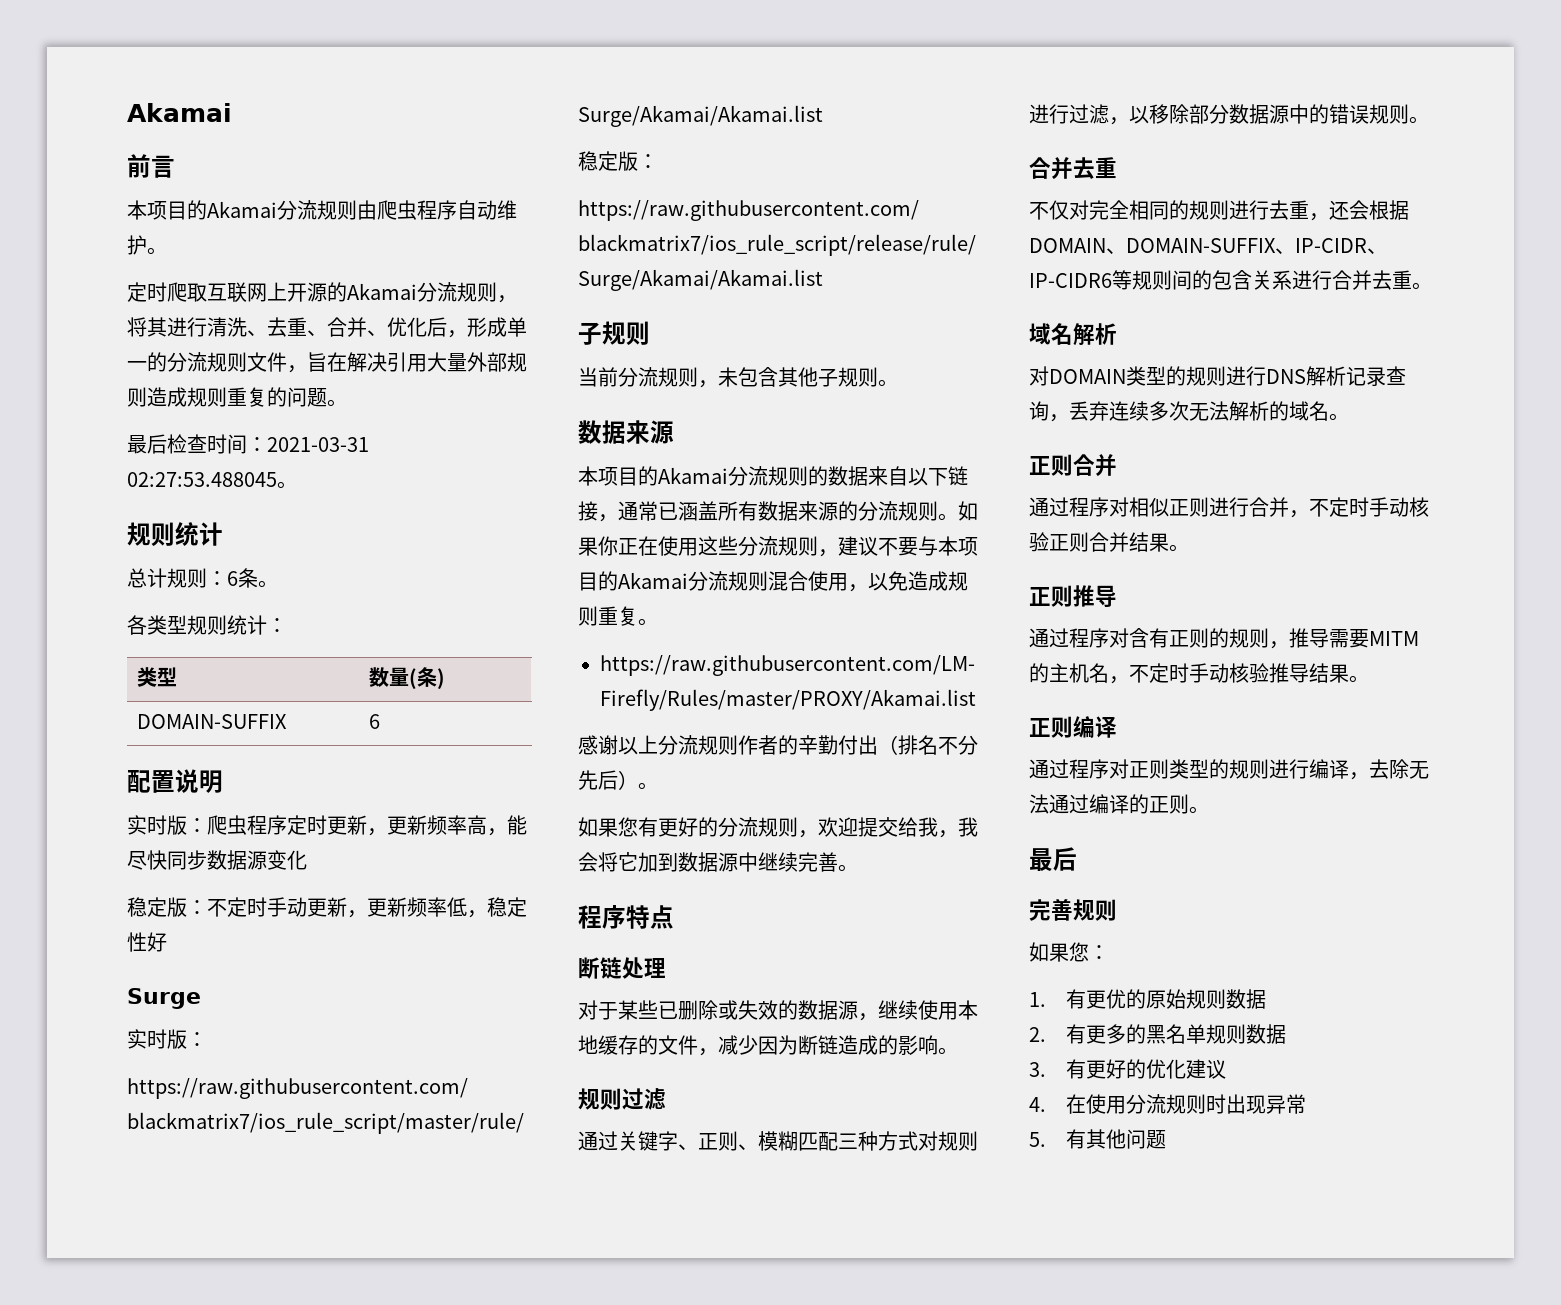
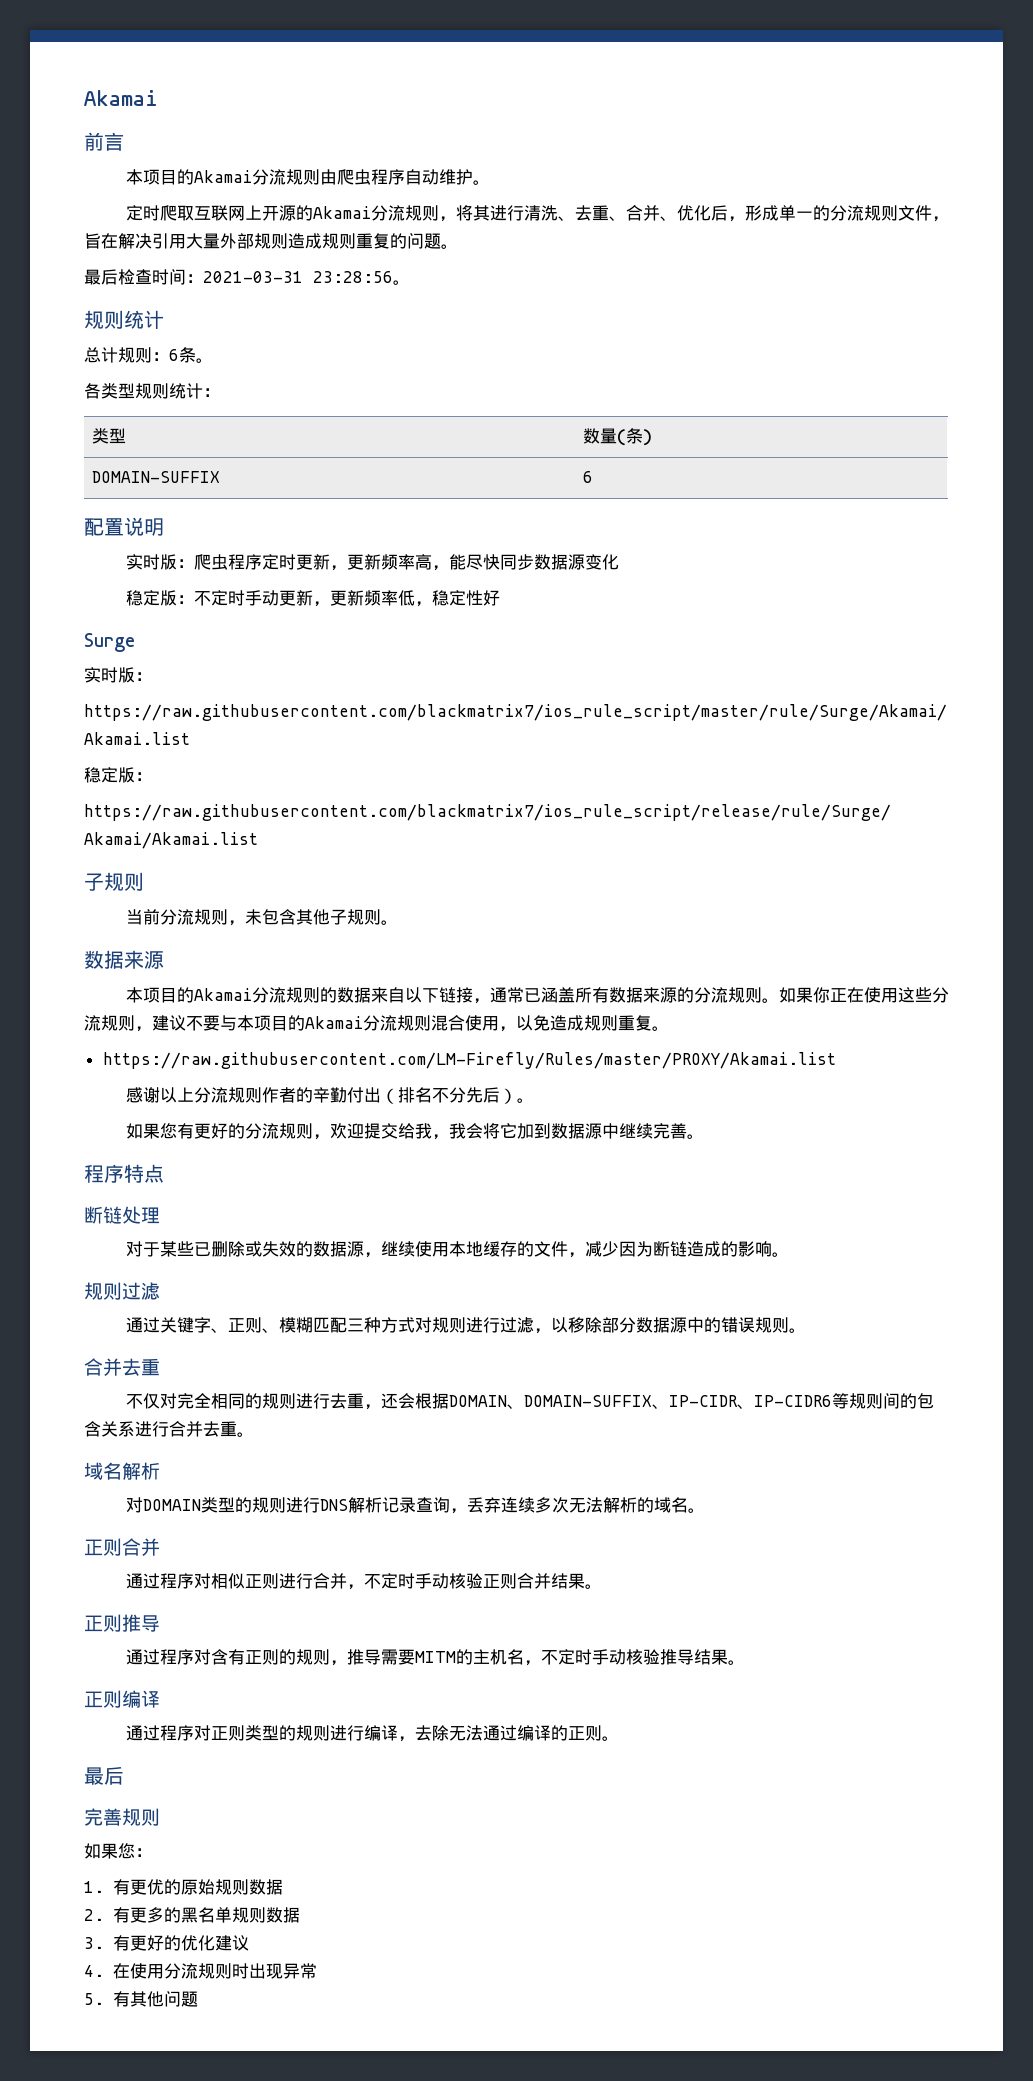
- 最后检查时间：2021-03-31 02:27:53.488045。
+ 最后检查时间：2021-03-31 23:28:56。

